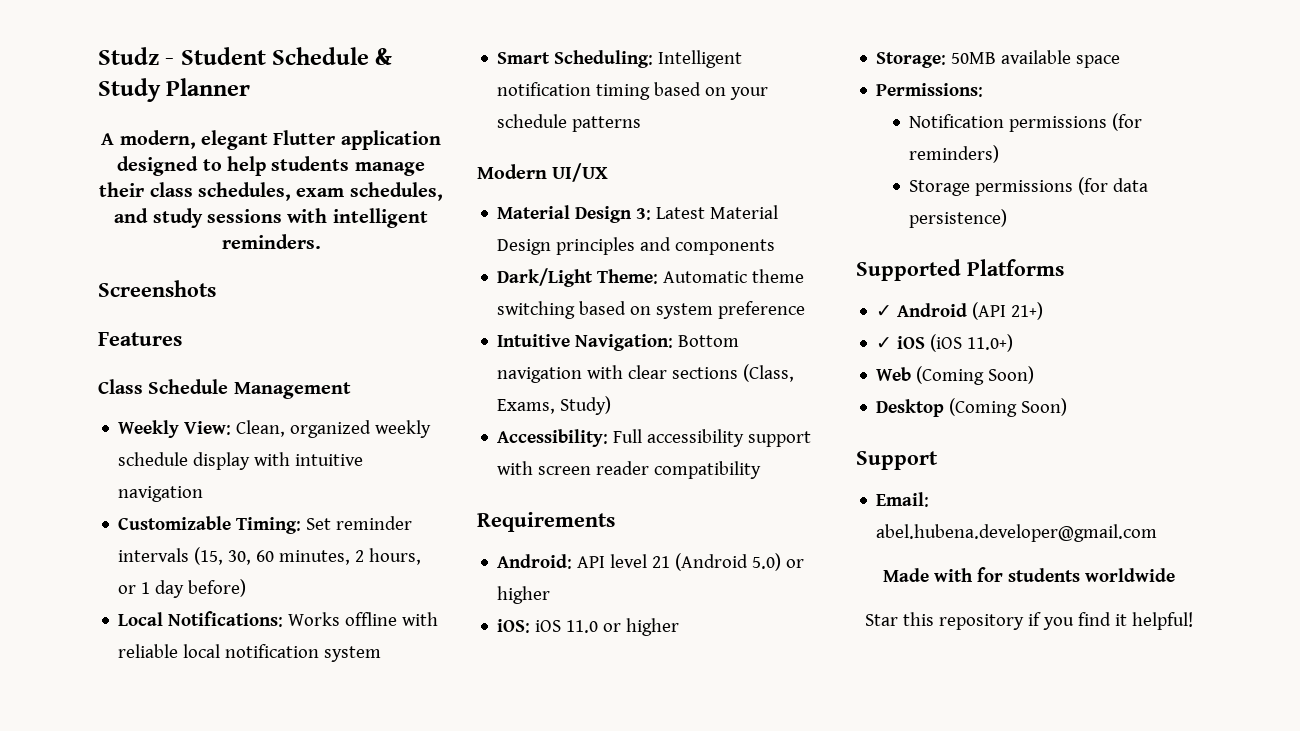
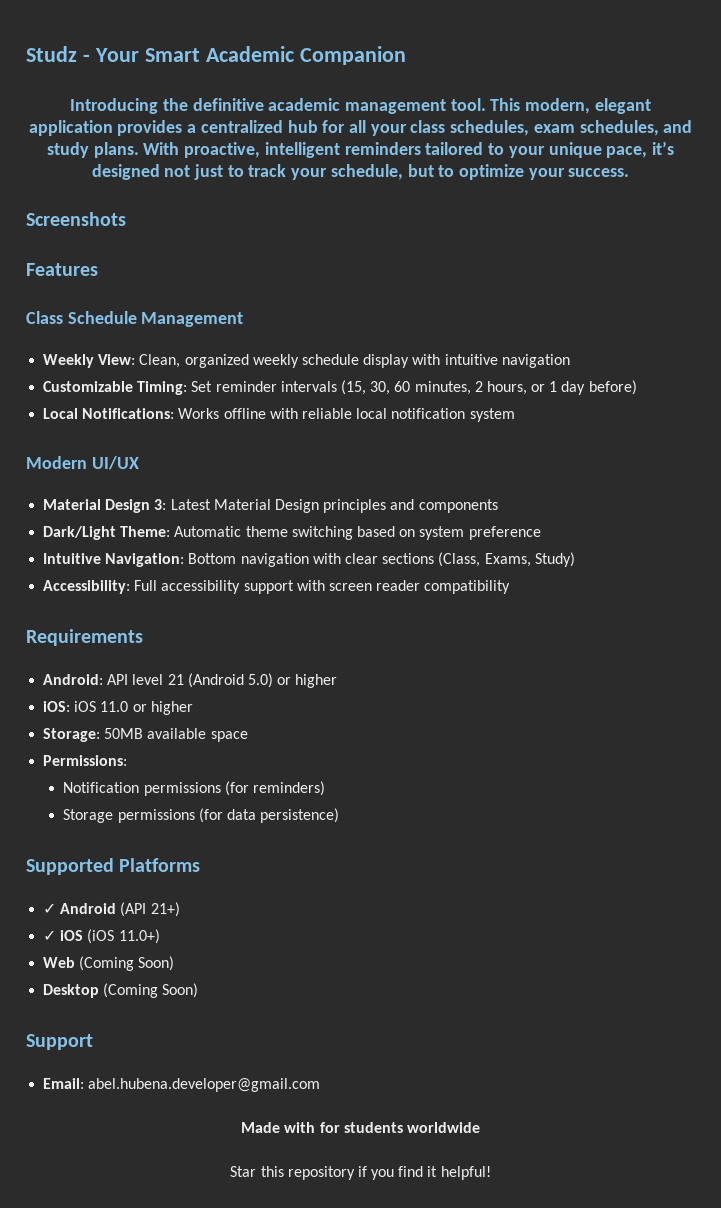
- Studz - Student Schedule & Study Planner
- A modern, elegant Flutter application designed to help students manage their class schedules, exam schedules, and study sessions with intelligent reminders.
+ Studz - Your Smart Academic Companion
+ Introducing the definitive academic management tool. This modern, elegant application provides a centralized hub for all your class schedules, exam schedules, and study plans. With proactive, intelligent reminders tailored to your unique pace, it’s designed not just to track your schedule, but to optimize your success.
- Smart Scheduling: Intelligent notification timing based on your schedule patterns

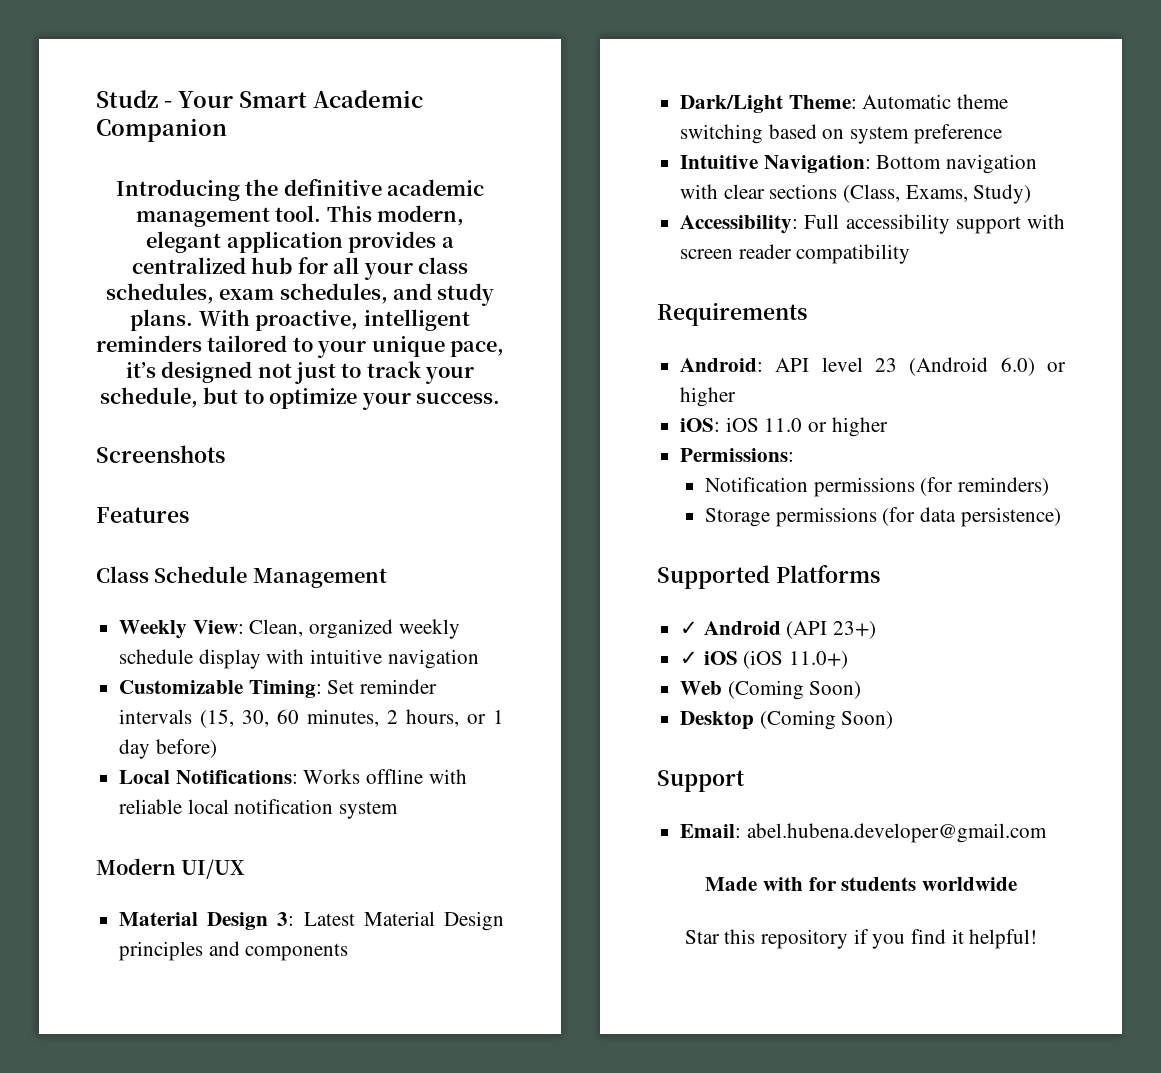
- Android: API level 21 (Android 5.0) or higher
+ Android: API level 23 (Android 6.0) or higher
- Storage: 50MB available space
- ✓ Android (API 21+)
+ ✓ Android (API 23+)

